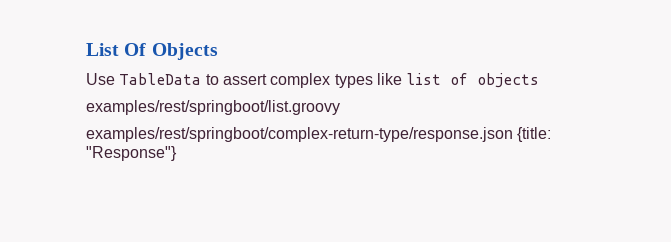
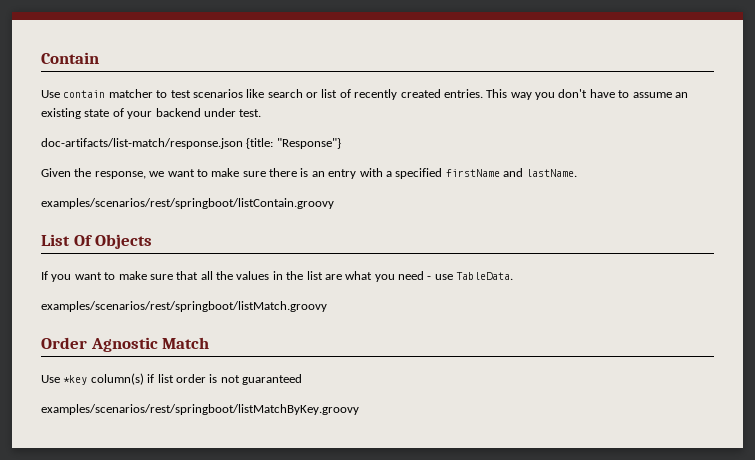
+ Contain
+ Use contain matcher to test scenarios like search or list of recently created entries. This way you don't have to assume an existing state of your backend under test.
+ doc-artifacts/list-match/response.json {title: "Response"}
+ Given the response, we want to make sure there is an entry with a specified firstName and lastName.
+ examples/scenarios/rest/springboot/listContain.groovy
  List Of Objects
- Use TableData to assert complex types like list of objects
- examples/rest/springboot/list.groovy
- examples/rest/springboot/complex-return-type/response.json {title: "Response"}
+ If you want to make sure that all the values in the list are what you need - use TableData.
+ examples/scenarios/rest/springboot/listMatch.groovy
+ Order Agnostic Match
+ Use *key column(s) if list order is not guaranteed
+ examples/scenarios/rest/springboot/listMatchByKey.groovy

